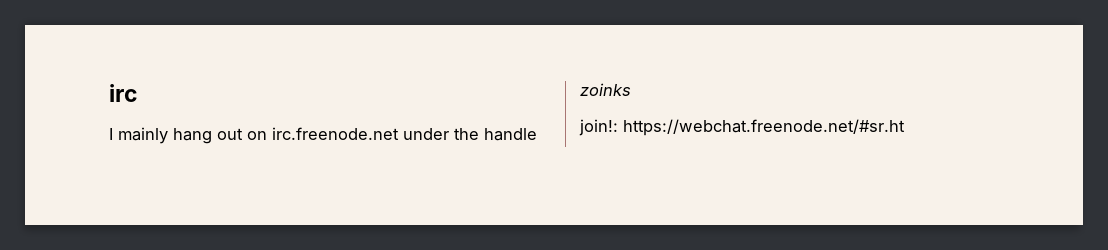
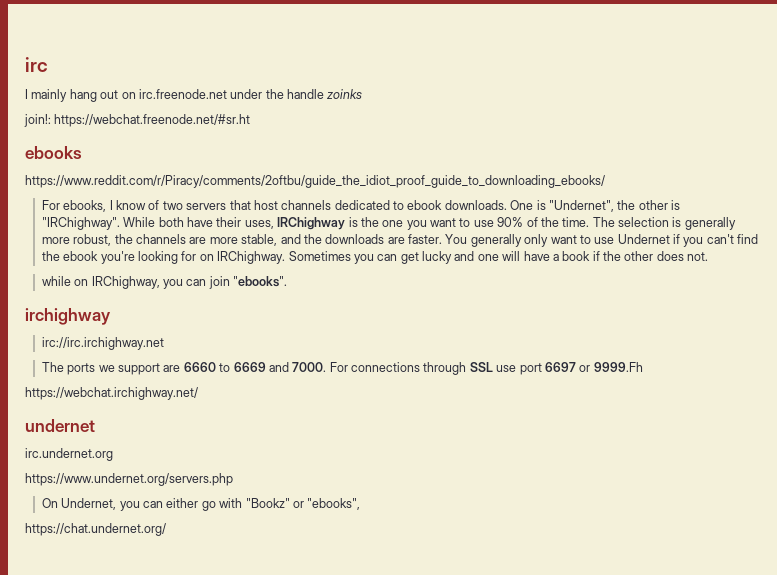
+ ebooks
+ https://www.reddit.com/r/Piracy/comments/2oftbu/guide_the_idiot_proof_guide_to_downloading_ebooks/
+ For ebooks, I know of two servers that host channels dedicated to ebook downloads. One is "Undernet", the other is "IRChighway". While both have their uses, IRChighway is the one you want to use 90% of the time. The selection is generally more robust, the channels are more stable, and the downloads are faster. You generally only want to use Undernet if you can't find the ebook you're looking for on IRChighway. Sometimes you can get lucky and one will have a book if the other does not.
+ while on IRChighway, you can join "ebooks".
+ irchighway
+ irc://irc.irchighway.net
+ The ports we support are 6660 to 6669 and 7000. For connections through SSL use port 6697 or 9999.Fh
+ https://webchat.irchighway.net/
+ undernet
+ irc.undernet.org
+ https://www.undernet.org/servers.php
+ On Undernet, you can either go with "Bookz" or "ebooks",
+ https://chat.undernet.org/

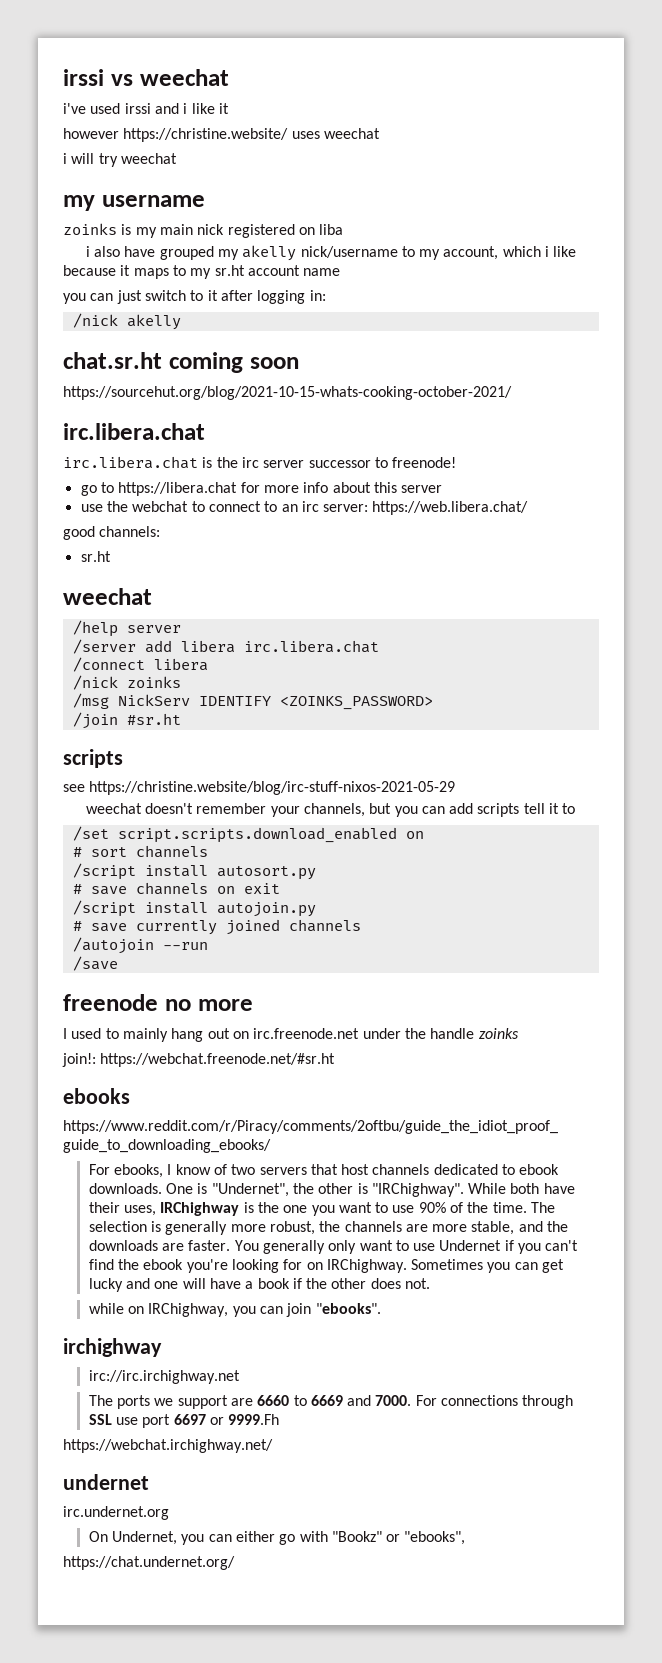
- irc
- I mainly hang out on irc.freenode.net under the handle zoinks
+ irssi vs weechat
+ i've used irssi and i like it
+ however https://christine.website/ uses weechat
+ i will try weechat
+ my username
+ zoinks is my main nick registered on liba
+ i also have grouped my akelly nick/username to my account, which i like because it maps to my sr.ht account name
+ you can just switch to it after logging in:
+ /nick akelly
+ chat.sr.ht coming soon
+ https://sourcehut.org/blog/2021-10-15-whats-cooking-october-2021/
+ irc.libera.chat
+ irc.libera.chat is the irc server successor to freenode!
+ go to https://libera.chat for more info about this server
+ use the webchat to connect to an irc server: https://web.libera.chat/
+ good channels:
+ sr.ht
+ weechat
+ /help server
+ /server add libera irc.libera.chat
+ /connect libera
+ /nick zoinks
+ /msg NickServ IDENTIFY <ZOINKS_PASSWORD>
+ /join #sr.ht
+ scripts
+ see https://christine.website/blog/irc-stuff-nixos-2021-05-29
+ weechat doesn't remember your channels, but you can add scripts tell it to
+ /set script.scripts.download_enabled on
+ # sort channels
+ /script install autosort.py
+ # save channels on exit
+ /script install autojoin.py
+ # save currently joined channels
+ /autojoin --run
+ /save
+ freenode no more
+ I used to mainly hang out on irc.freenode.net under the handle zoinks
- https://www.undernet.org/servers.php

